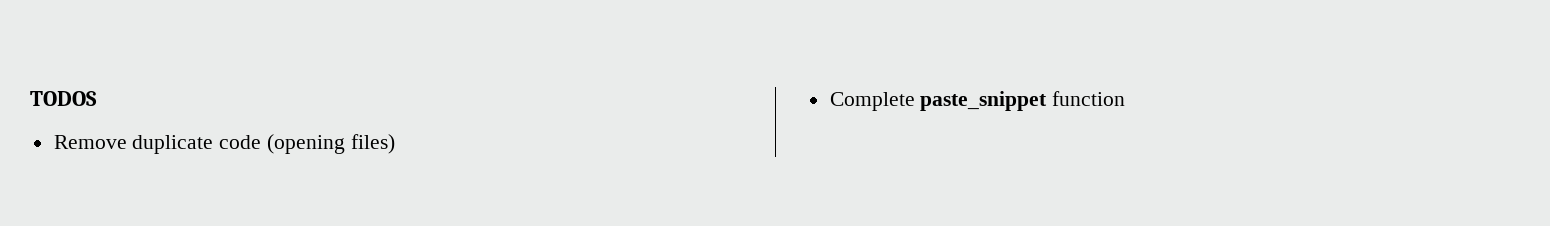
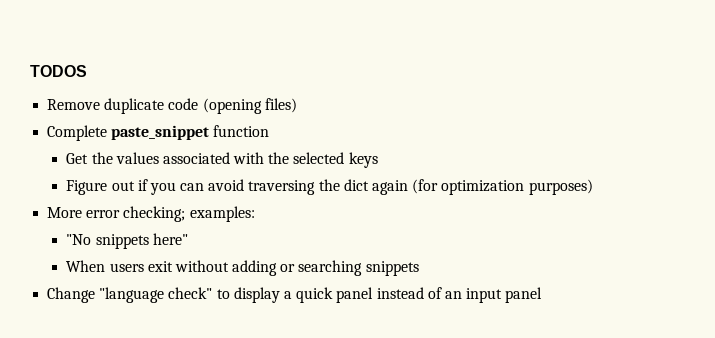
+ Get the values associated with the selected keys
+ Figure out if you can avoid traversing the dict again (for optimization purposes)
+ More error checking; examples:
+ "No snippets here"
+ When users exit without adding or searching snippets
+ Change "language check" to display a quick panel instead of an input panel

